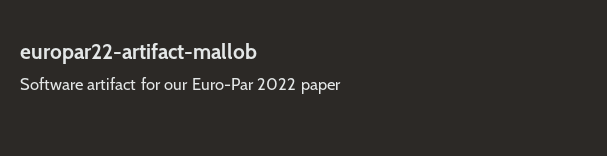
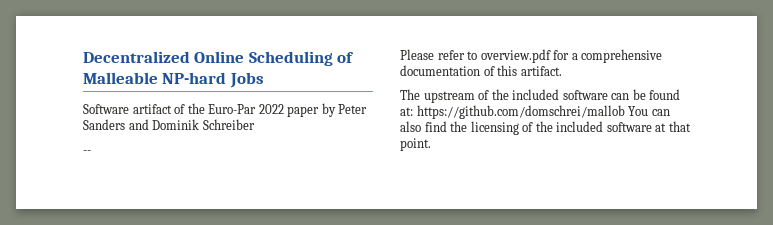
- europar22-artifact-mallob
+ Decentralized Online Scheduling of Malleable NP-hard Jobs
- Software artifact for our Euro-Par 2022 paper
+ Software artifact of the Euro-Par 2022 paper by Peter Sanders and Dominik Schreiber
+ --
+ Please refer to overview.pdf for a comprehensive documentation of this artifact.
+ The upstream of the included software can be found at: https://github.com/domschrei/mallob You can also find the licensing of the included software at that point.

